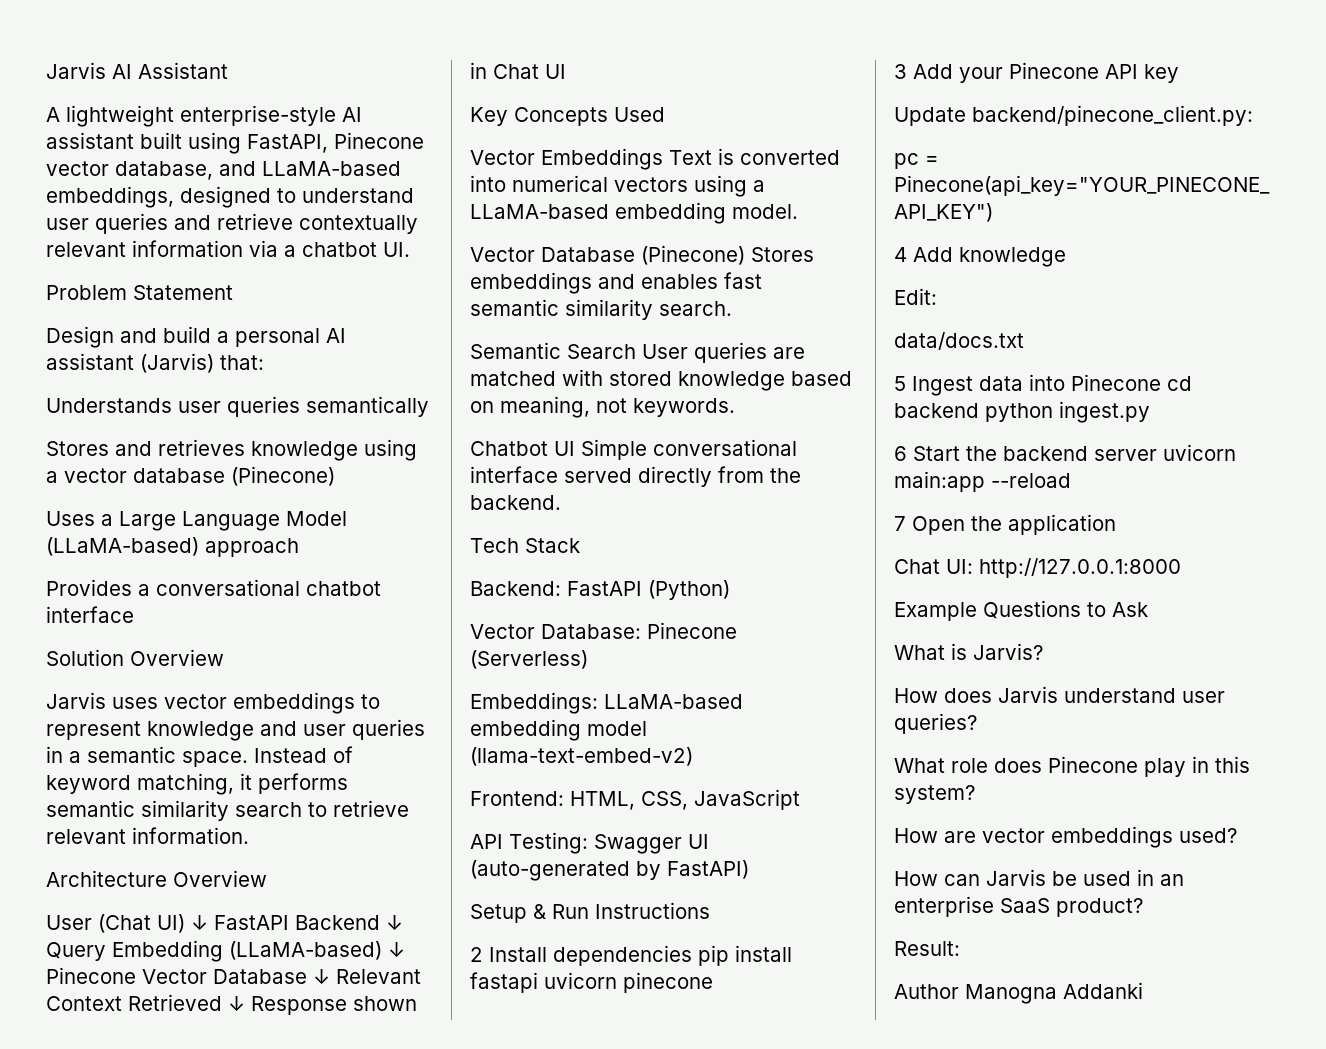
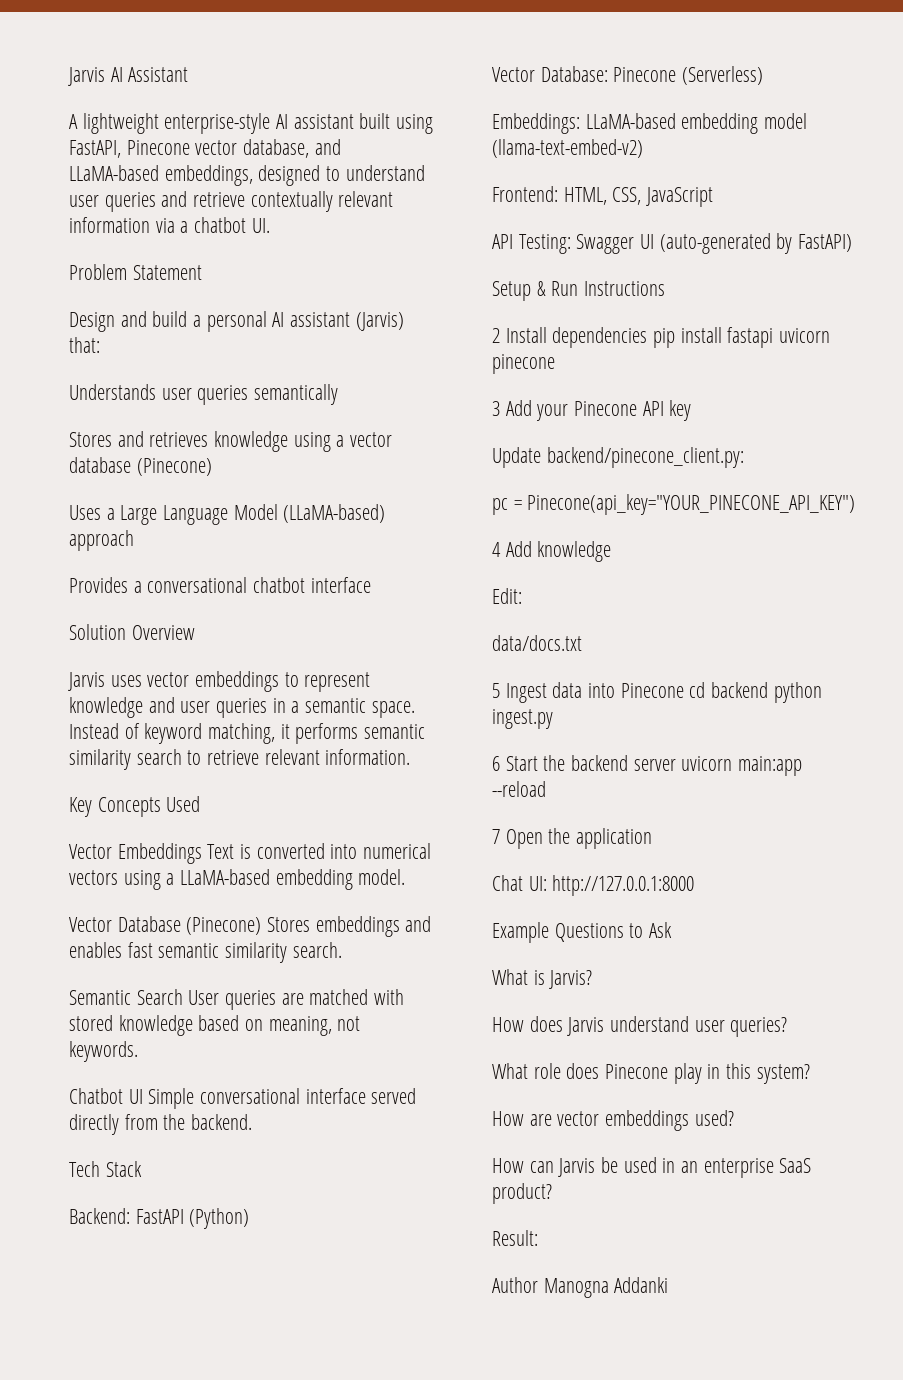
- Architecture Overview
- User (Chat UI) ↓ FastAPI Backend ↓ Query Embedding (LLaMA-based) ↓ Pinecone Vector Database ↓ Relevant Context Retrieved ↓ Response shown in Chat UI

